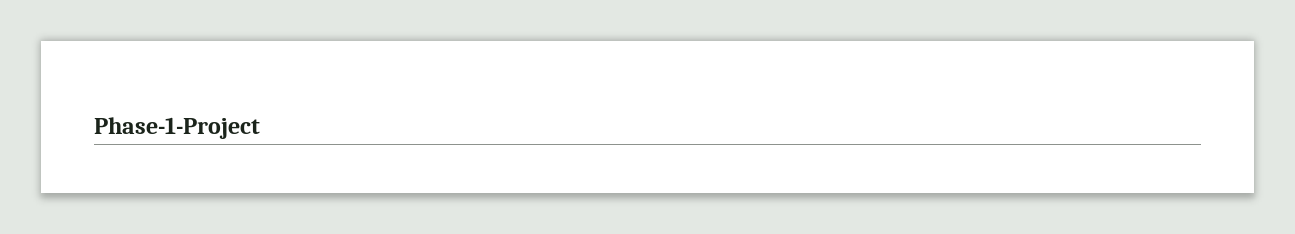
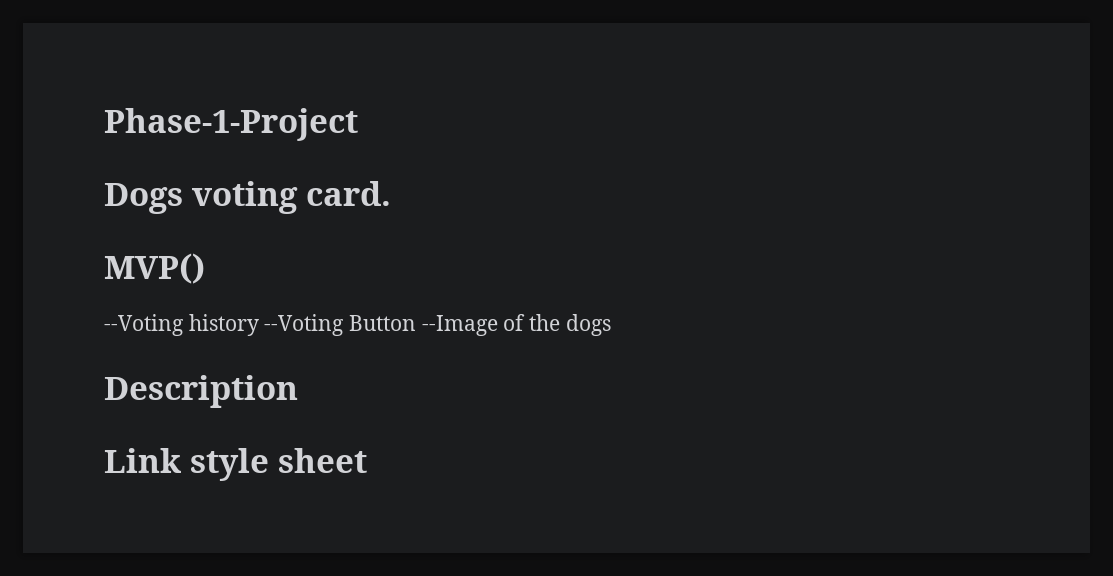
+ Dogs voting card.
+ MVP()
+ --Voting history --Voting Button --Image of the dogs
+ Description
+ Link style sheet

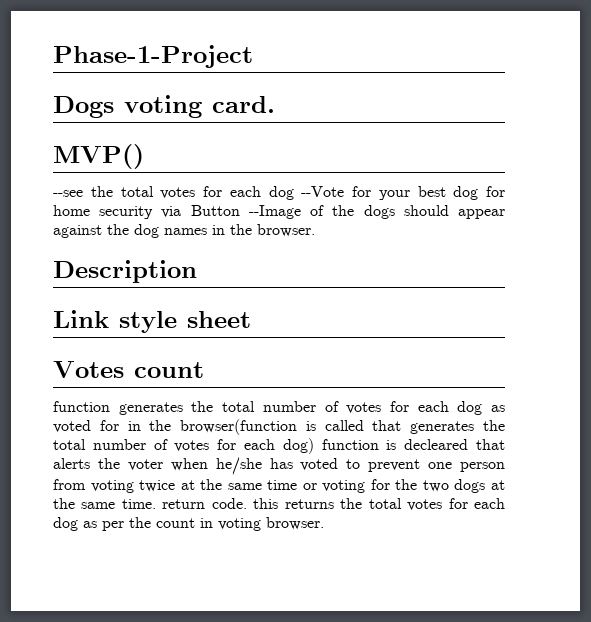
- --Voting history --Voting Button --Image of the dogs
+ --see the total votes for each dog --Vote for your best dog for home security via Button --Image of the dogs should appear against the dog names in the browser.
  Description
  Link style sheet
+ Votes count
+ function generates the total number of votes for each dog as voted for in the browser(function is called that generates the total number of votes for each dog) function is decleared that alerts the voter when he/she has voted to prevent one person from voting twice at the same time or voting for the two dogs at the same time. return code. this returns the total votes for each dog as per the count in voting browser.

